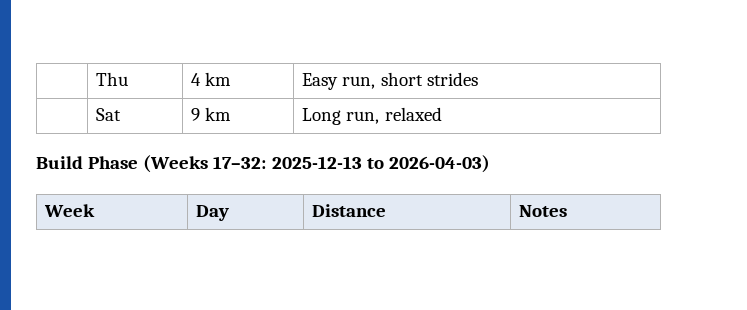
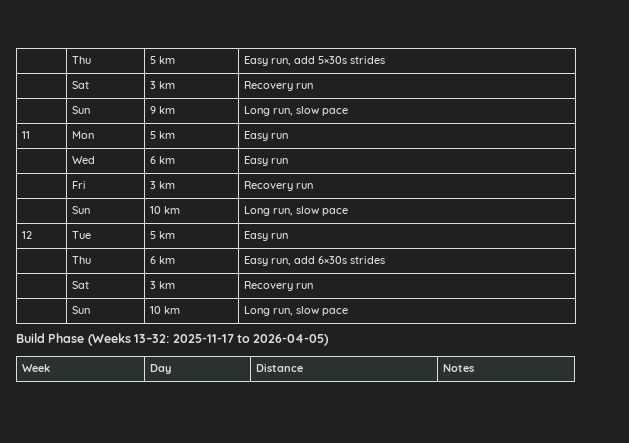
- | Thu | 4 km | Easy run, short strides
- | Sat | 9 km | Long run, relaxed
+ | Thu | 5 km | Easy run, add 5×30s strides
+ | Sat | 3 km | Recovery run
+ | Sun | 9 km | Long run, slow pace
+ 11 | Mon | 5 km | Easy run
+ | Wed | 6 km | Easy run
+ | Fri | 3 km | Recovery run
+ | Sun | 10 km | Long run, slow pace
+ 12 | Tue | 5 km | Easy run
+ | Thu | 6 km | Easy run, add 6×30s strides
+ | Sat | 3 km | Recovery run
+ | Sun | 10 km | Long run, slow pace
- Build Phase (Weeks 17–32: 2025-12-13 to 2026-04-03)
+ Build Phase (Weeks 13–32: 2025-11-17 to 2026-04-05)

